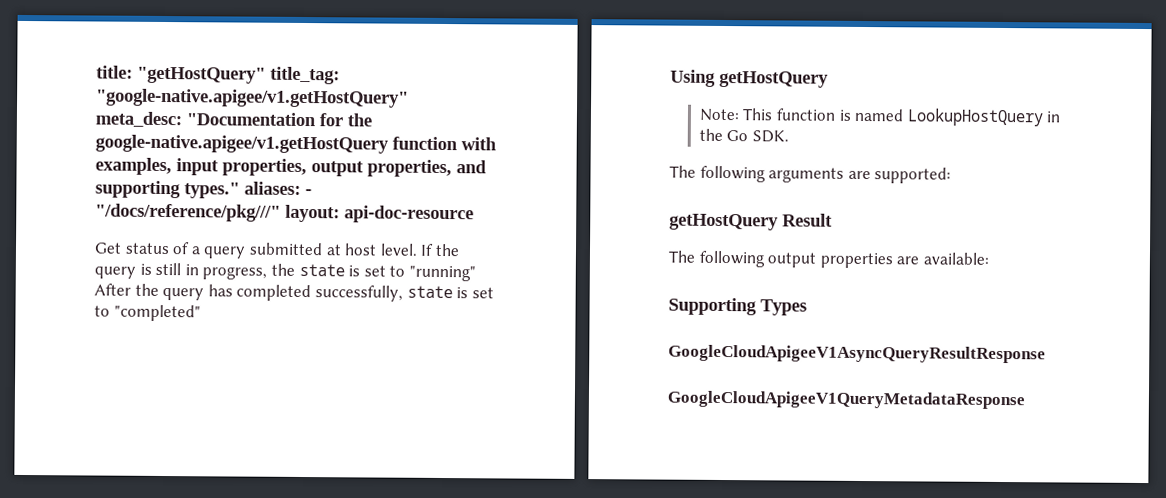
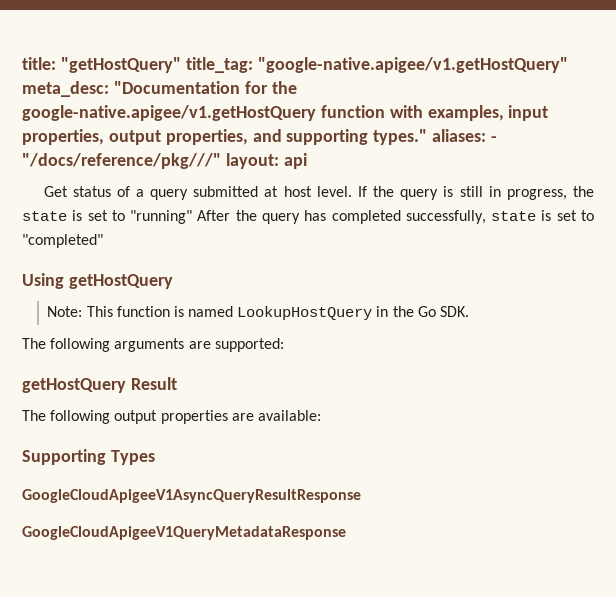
- title: "getHostQuery" title_tag: "google-native.apigee/v1.getHostQuery" meta_desc: "Documentation for the google-native.apigee/v1.getHostQuery function with examples, input properties, output properties, and supporting types." aliases: - "/docs/reference/pkg///" layout: api-doc-resource
+ title: "getHostQuery" title_tag: "google-native.apigee/v1.getHostQuery" meta_desc: "Documentation for the google-native.apigee/v1.getHostQuery function with examples, input properties, output properties, and supporting types." aliases: - "/docs/reference/pkg///" layout: api

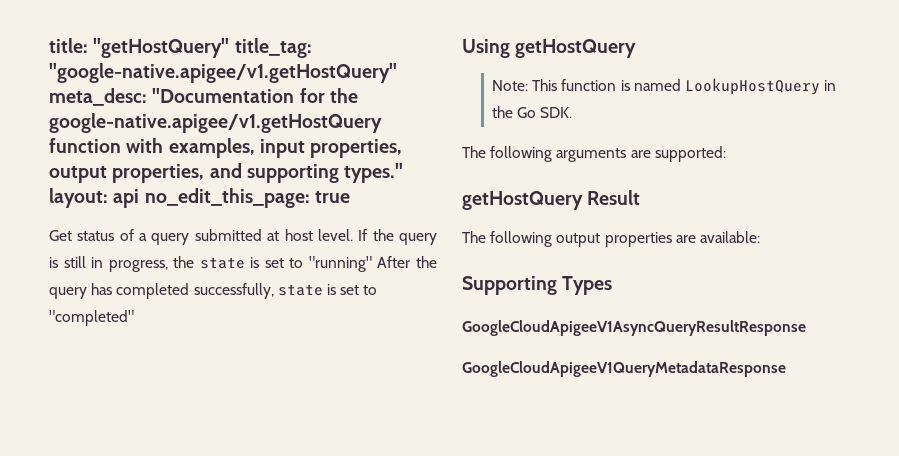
- title: "getHostQuery" title_tag: "google-native.apigee/v1.getHostQuery" meta_desc: "Documentation for the google-native.apigee/v1.getHostQuery function with examples, input properties, output properties, and supporting types." aliases: - "/docs/reference/pkg///" layout: api
+ title: "getHostQuery" title_tag: "google-native.apigee/v1.getHostQuery" meta_desc: "Documentation for the google-native.apigee/v1.getHostQuery function with examples, input properties, output properties, and supporting types." layout: api no_edit_this_page: true

